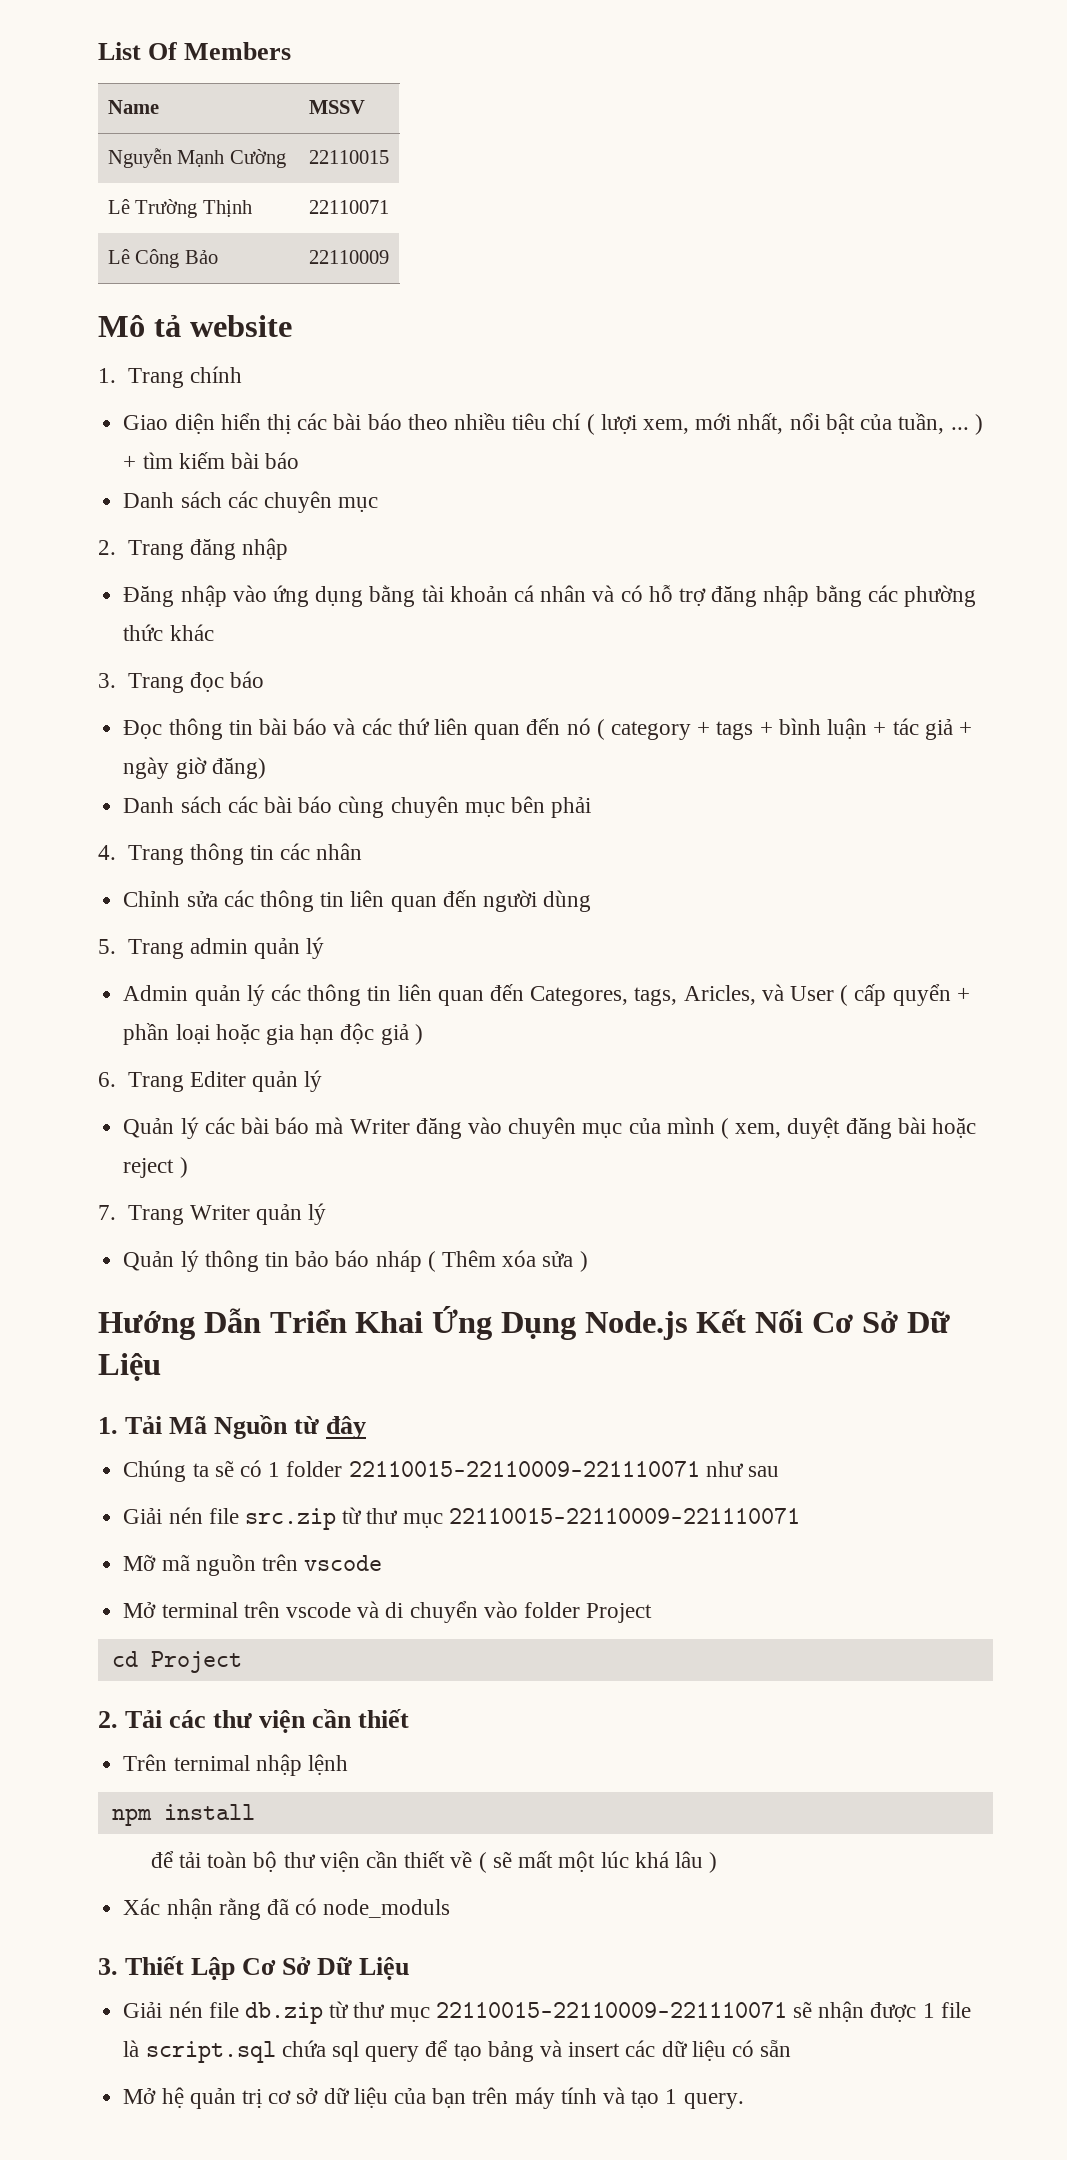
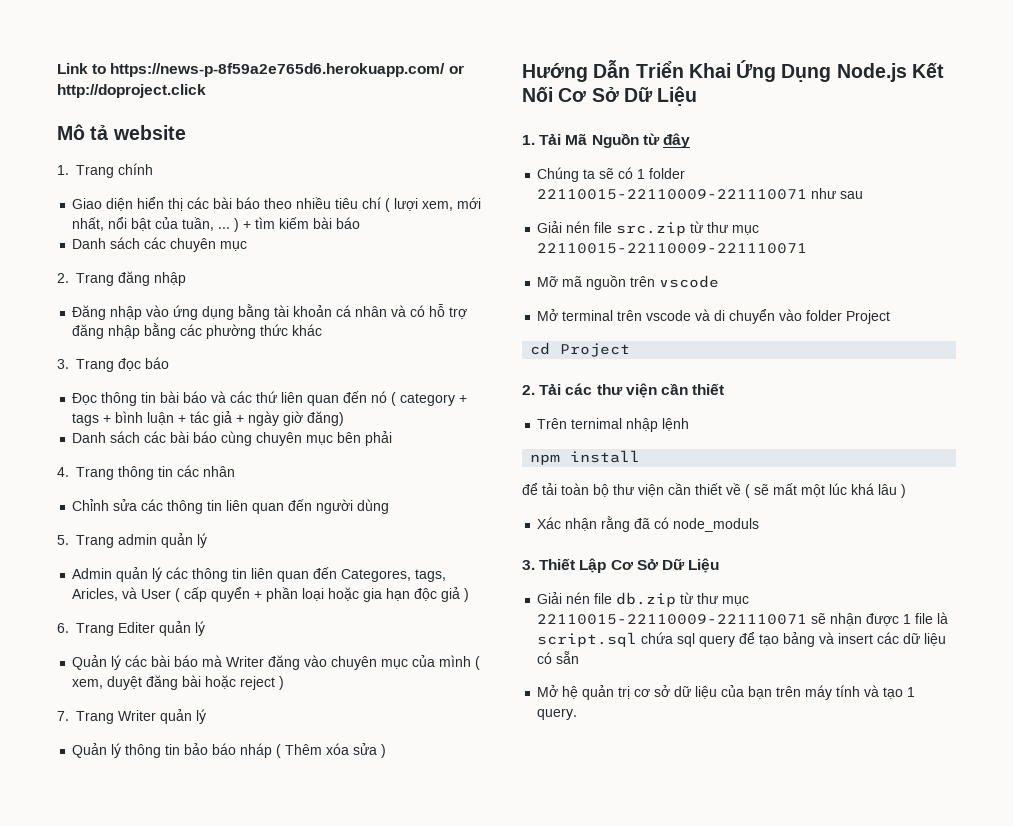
- List Of Members
- Name | MSSV
- Nguyễn Mạnh Cường | 22110015
- Lê Trường Thịnh | 22110071
- Lê Công Bảo | 22110009
+ Link to https://news-p-8f59a2e765d6.herokuapp.com/ or http://doproject.click

